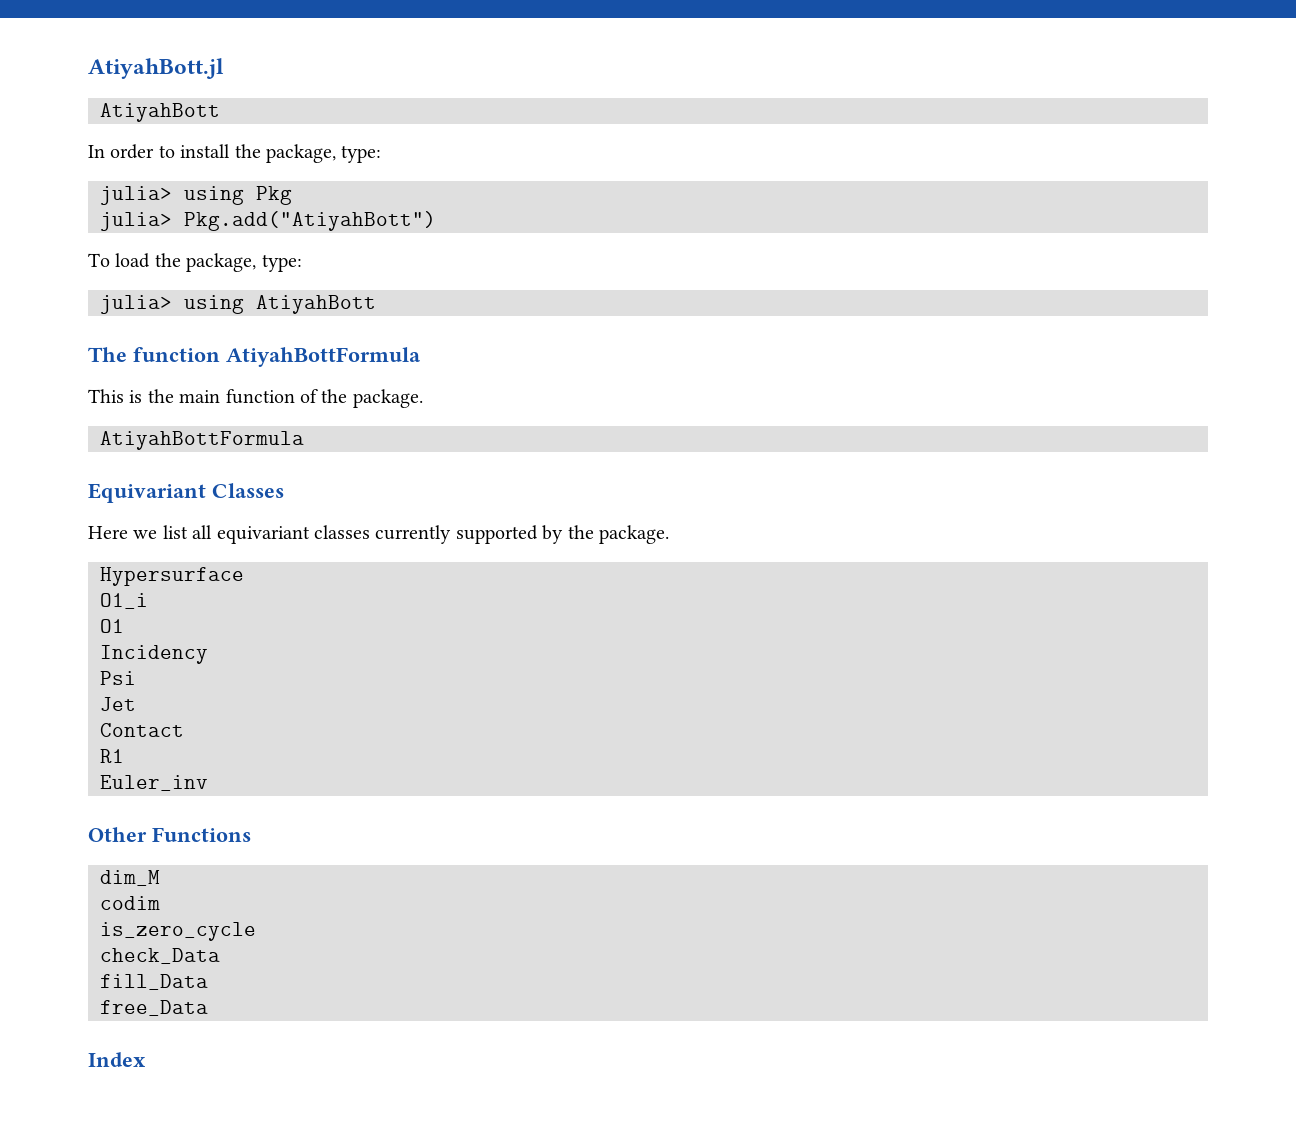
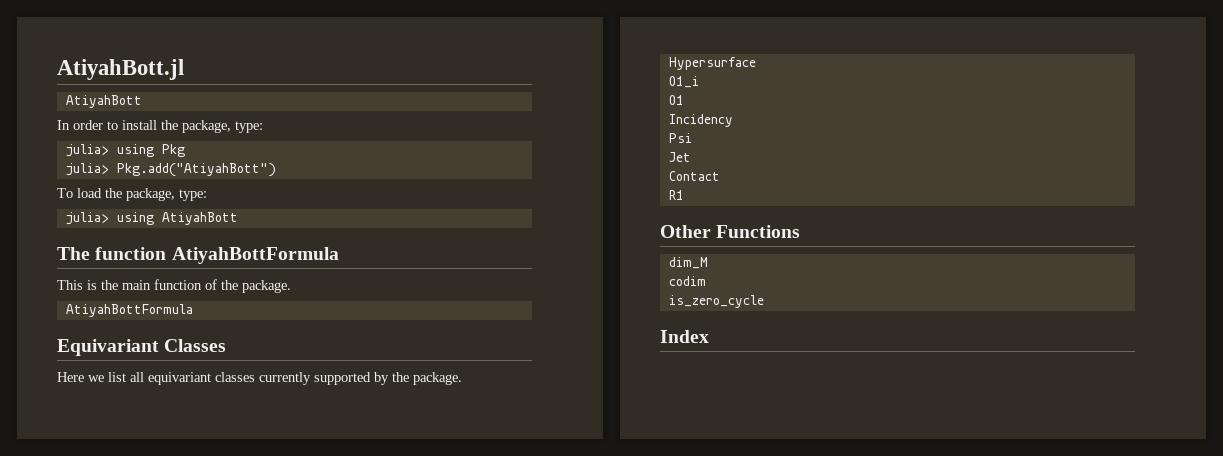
- Euler_inv
- check_Data
- fill_Data
- free_Data

